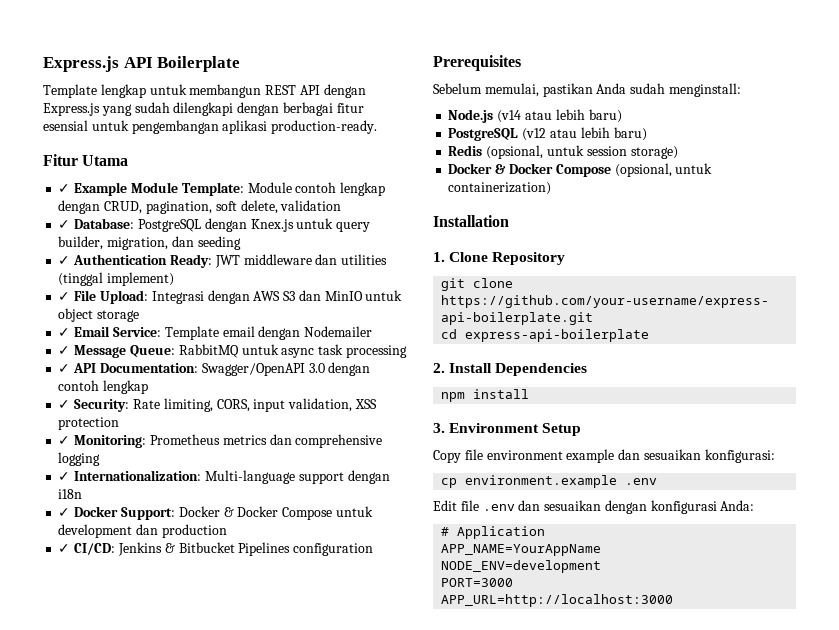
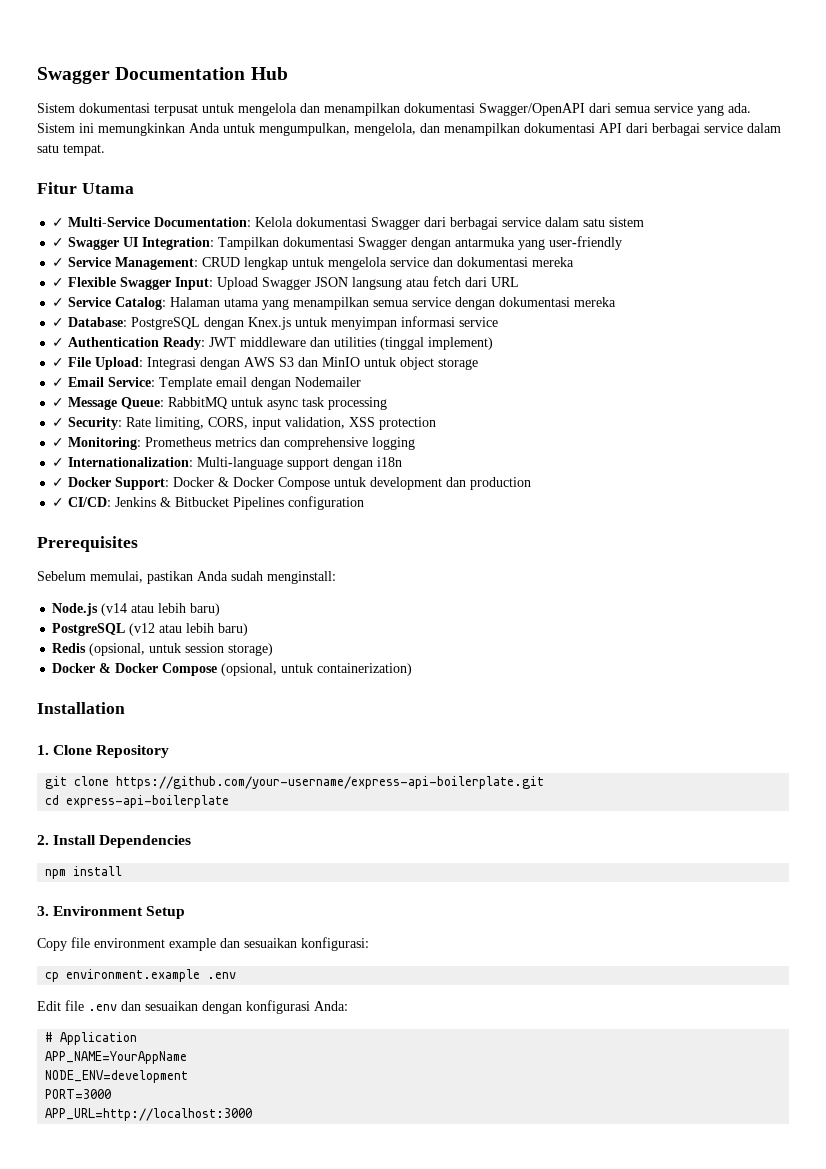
- Express.js API Boilerplate
- Template lengkap untuk membangun REST API dengan Express.js yang sudah dilengkapi dengan berbagai fitur esensial untuk pengembangan aplikasi production-ready.
+ Swagger Documentation Hub
+ Sistem dokumentasi terpusat untuk mengelola dan menampilkan dokumentasi Swagger/OpenAPI dari semua service yang ada. Sistem ini memungkinkan Anda untuk mengumpulkan, mengelola, dan menampilkan dokumentasi API dari berbagai service dalam satu tempat.
  Fitur Utama
- ✓ Example Module Template: Module contoh lengkap dengan CRUD, pagination, soft delete, validation
+ ✓ Multi-Service Documentation: Kelola dokumentasi Swagger dari berbagai service dalam satu sistem
+ ✓ Swagger UI Integration: Tampilkan dokumentasi Swagger dengan antarmuka yang user-friendly
+ ✓ Service Management: CRUD lengkap untuk mengelola service dan dokumentasi mereka
+ ✓ Flexible Swagger Input: Upload Swagger JSON langsung atau fetch dari URL
+ ✓ Service Catalog: Halaman utama yang menampilkan semua service dengan dokumentasi mereka
- ✓ Database: PostgreSQL dengan Knex.js untuk query builder, migration, dan seeding
+ ✓ Database: PostgreSQL dengan Knex.js untuk menyimpan informasi service
- ✓ API Documentation: Swagger/OpenAPI 3.0 dengan contoh lengkap

